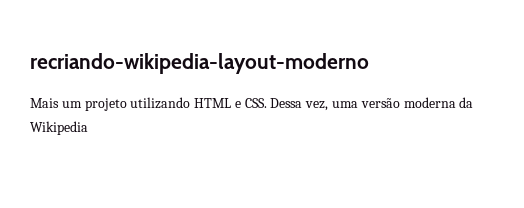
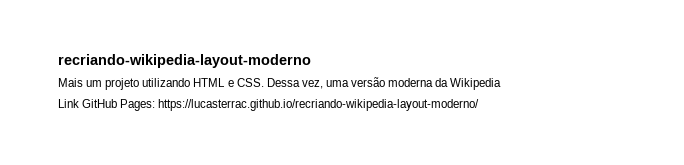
+ Link GitHub Pages: https://lucasterrac.github.io/recriando-wikipedia-layout-moderno/

